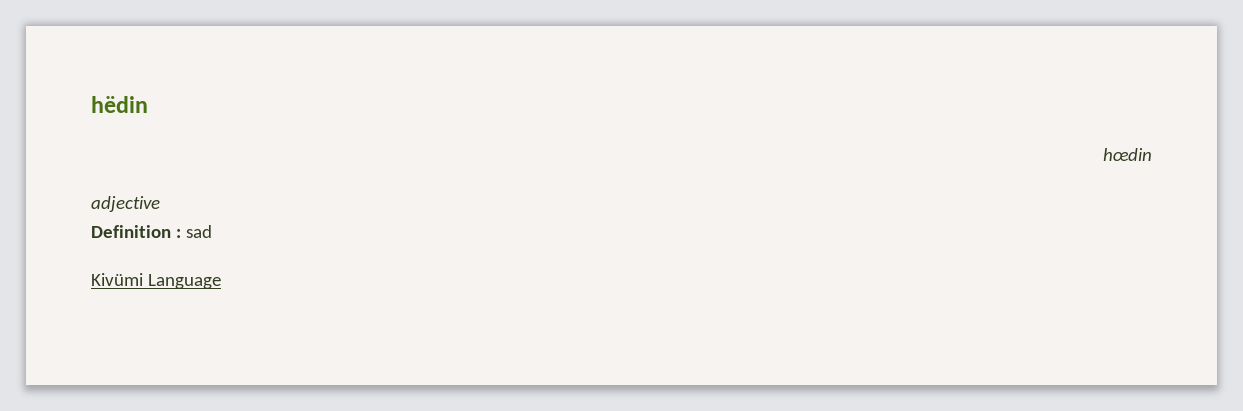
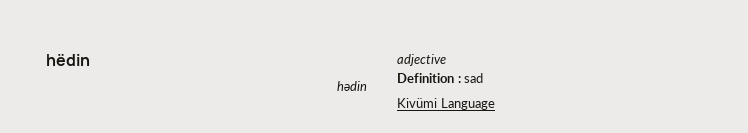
- hœdin
+ hədin

